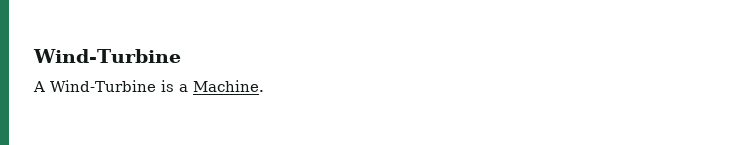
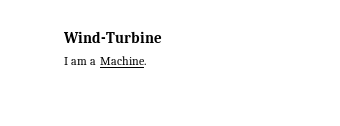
- A Wind-Turbine is a Machine.
+ I am a Machine.

